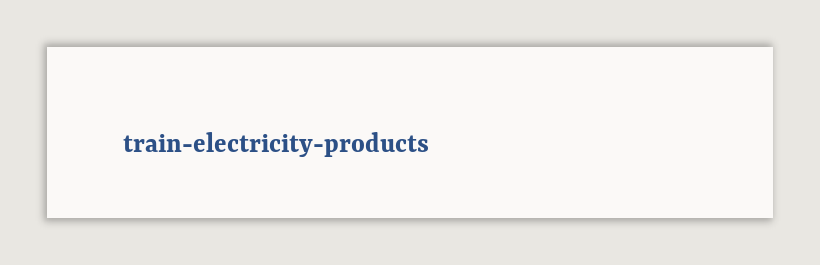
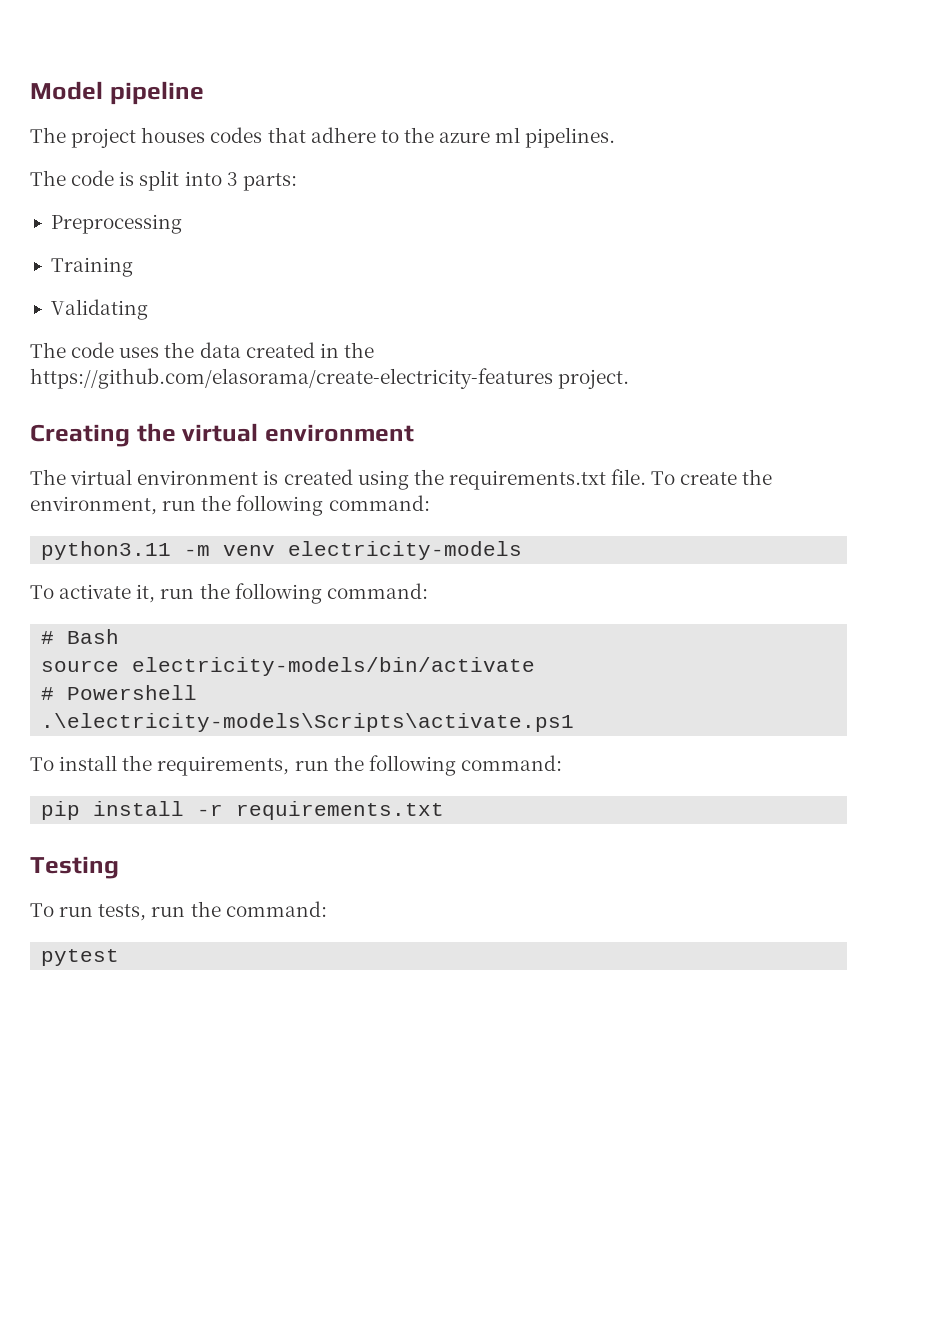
- train-electricity-products
+ Model pipeline
+ The project houses codes that adhere to the azure ml pipelines.
+ The code is split into 3 parts:
+ Preprocessing
+ Training
+ Validating
+ The code uses the data created in the https://github.com/elasorama/create-electricity-features project.
+ Creating the virtual environment
+ The virtual environment is created using the requirements.txt file. To create the environment, run the following command:
+ python3.11 -m venv electricity-models
+ To activate it, run the following command:
+ # Bash
+ source electricity-models/bin/activate
+ # Powershell
+ .\electricity-models\Scripts\activate.ps1
+ To install the requirements, run the following command:
+ pip install -r requirements.txt
+ Testing
+ To run tests, run the command:
+ pytest

